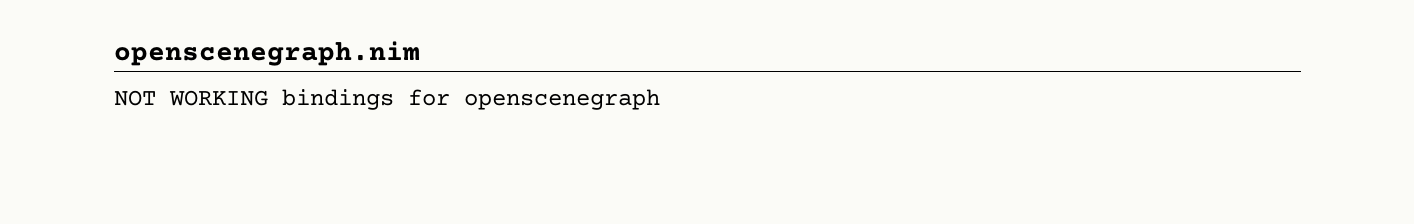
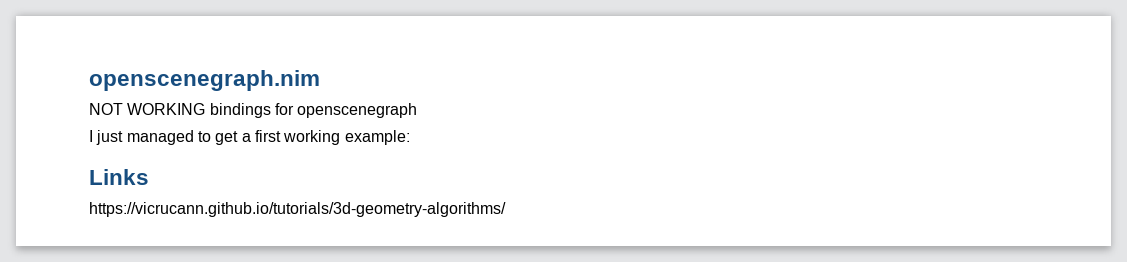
+ I just managed to get a first working example:
+ Links
+ https://vicrucann.github.io/tutorials/3d-geometry-algorithms/

